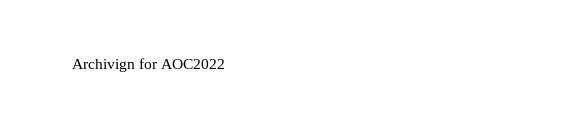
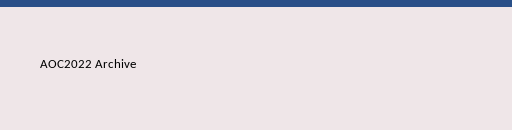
- Archivign for AOC2022
+ AOC2022 Archive

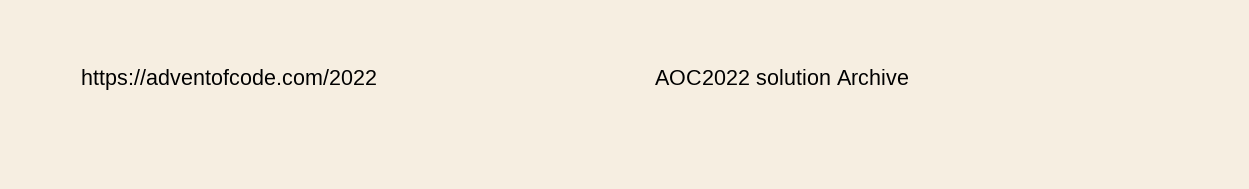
- AOC2022 Archive
+ https://adventofcode.com/2022
+ AOC2022 solution Archive

